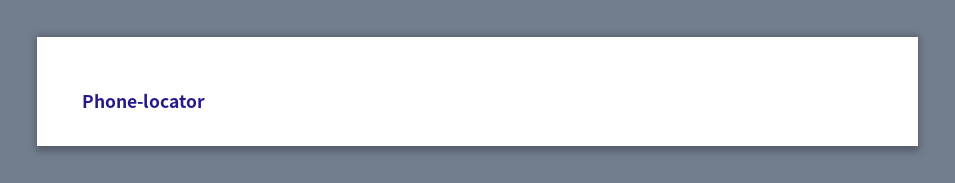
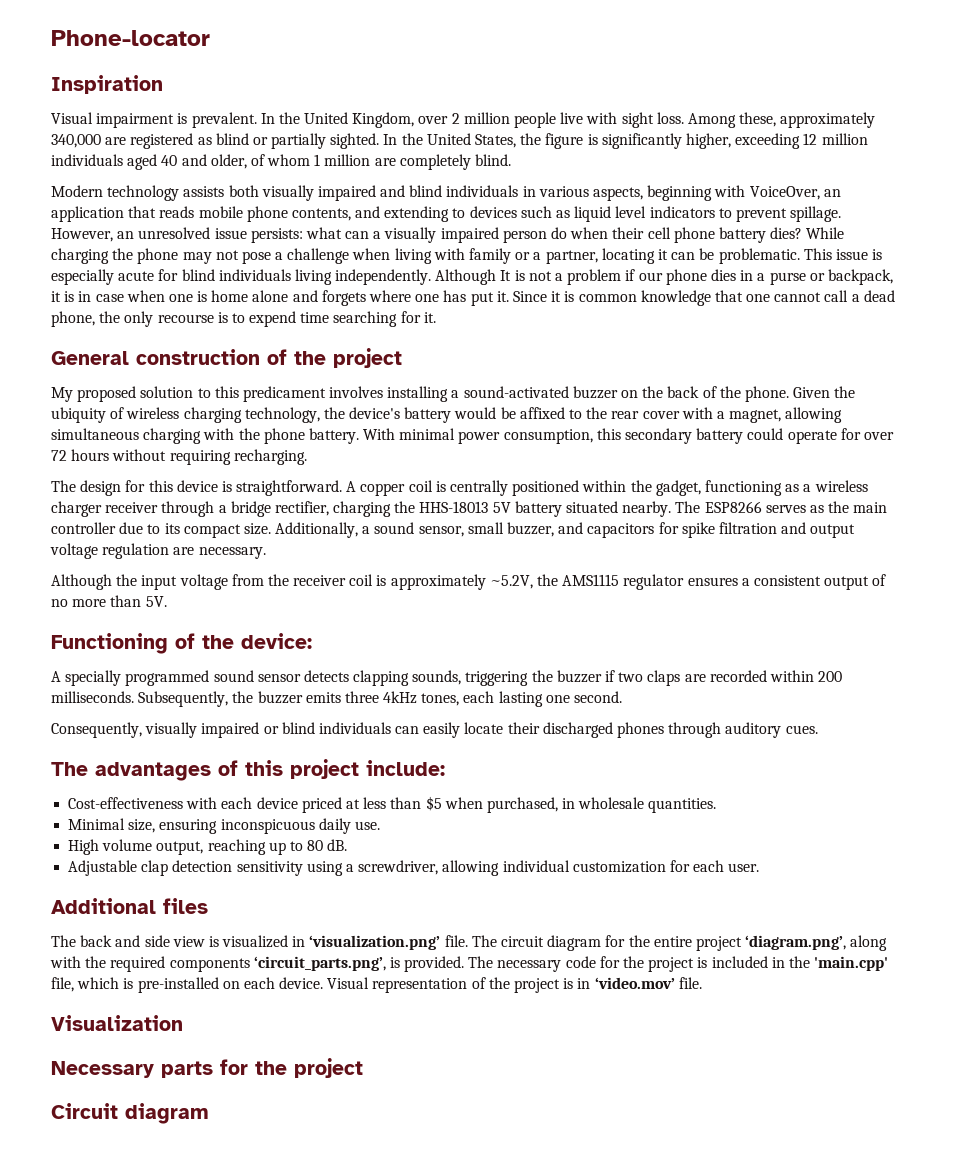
+ Inspiration
+ Visual impairment is prevalent. In the United Kingdom, over 2 million people live with sight loss. Among these, approximately 340,000 are registered as blind or partially sighted. In the United States, the figure is significantly higher, exceeding 12 million individuals aged 40 and older, of whom 1 million are completely blind.
+ Modern technology assists both visually impaired and blind individuals in various aspects, beginning with VoiceOver, an application that reads mobile phone contents, and extending to devices such as liquid level indicators to prevent spillage. However, an unresolved issue persists: what can a visually impaired person do when their cell phone battery dies? While charging the phone may not pose a challenge when living with family or a partner, locating it can be problematic. This issue is especially acute for blind individuals living independently. Although It is not a problem if our phone dies in a purse or backpack, it is in case when one is home alone and forgets where one has put it. Since it is common knowledge that one cannot call a dead phone, the only recourse is to expend time searching for it.
+ General construction of the project
+ My proposed solution to this predicament involves installing a sound-activated buzzer on the back of the phone. Given the ubiquity of wireless charging technology, the device's battery would be affixed to the rear cover with a magnet, allowing simultaneous charging with the phone battery. With minimal power consumption, this secondary battery could operate for over 72 hours without requiring recharging.
+ The design for this device is straightforward. A copper coil is centrally positioned within the gadget, functioning as a wireless charger receiver through a bridge rectifier, charging the HHS-18013 5V battery situated nearby. The ESP8266 serves as the main controller due to its compact size. Additionally, a sound sensor, small buzzer, and capacitors for spike filtration and output voltage regulation are necessary.
+ Although the input voltage from the receiver coil is approximately ~5.2V, the AMS1115 regulator ensures a consistent output of no more than 5V.
+ Functioning of the device:
+ A specially programmed sound sensor detects clapping sounds, triggering the buzzer if two claps are recorded within 200 milliseconds. Subsequently, the buzzer emits three 4kHz tones, each lasting one second.
+ Consequently, visually impaired or blind individuals can easily locate their discharged phones through auditory cues.
+ The advantages of this project include:
+ Cost-effectiveness with each device priced at less than $5 when purchased, in wholesale quantities.
+ Minimal size, ensuring inconspicuous daily use.
+ High volume output, reaching up to 80 dB.
+ Adjustable clap detection sensitivity using a screwdriver, allowing individual customization for each user.
+ Additional files
+ The back and side view is visualized in ‘visualization.png’ file. The circuit diagram for the entire project ‘diagram.png’, along with the required components ‘circuit_parts.png’, is provided. The necessary code for the project is included in the 'main.cpp' file, which is pre-installed on each device. Visual representation of the project is in ‘video.mov’ file.
+ Visualization
+ Necessary parts for the project
+ Circuit diagram

